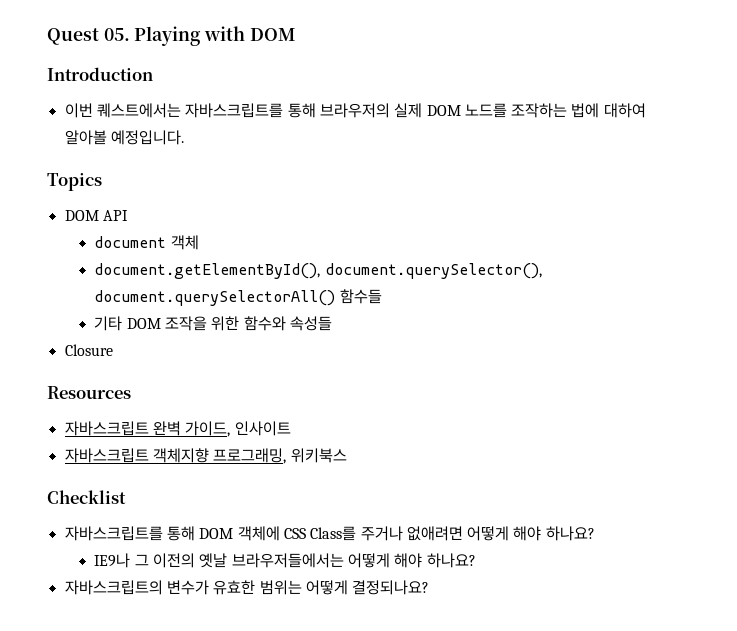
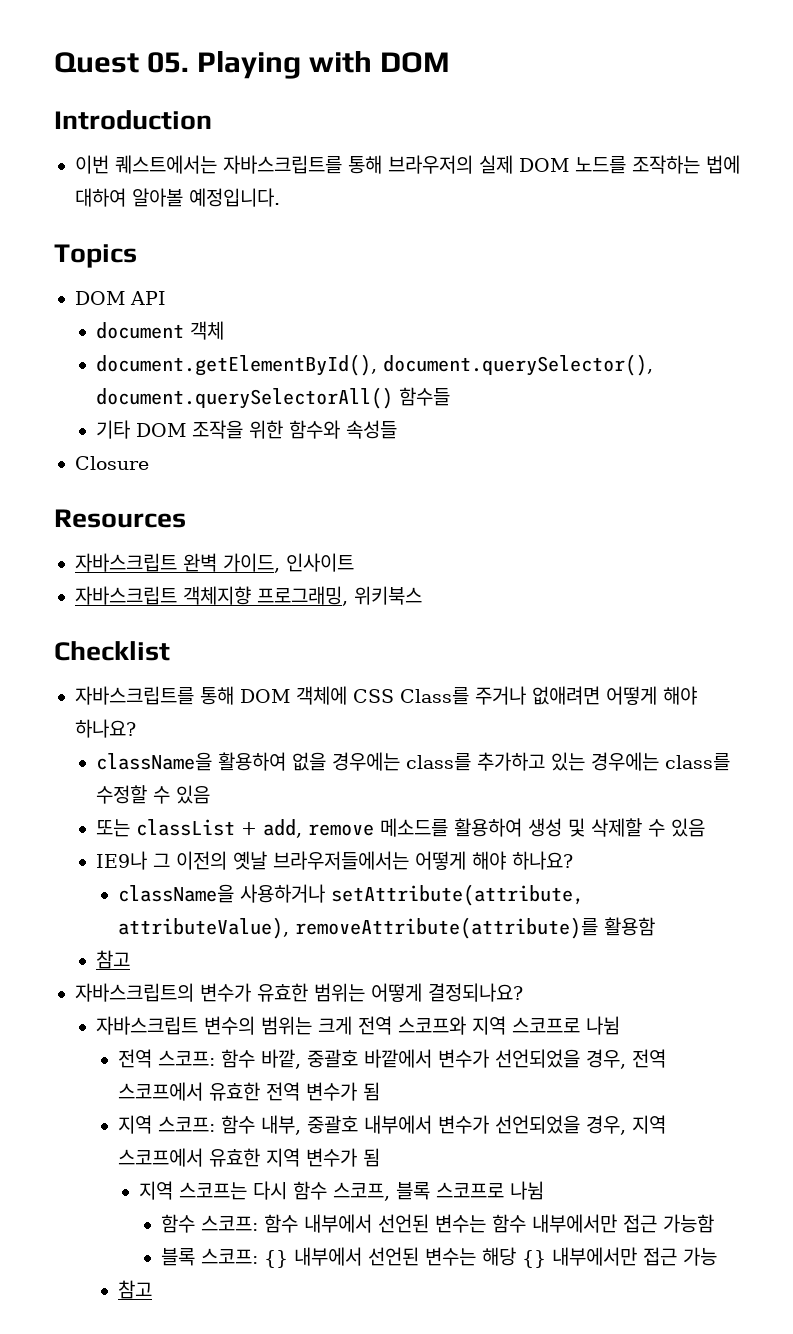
+ className을 활용하여 없을 경우에는 class를 추가하고 있는 경우에는 class를 수정할 수 있음
+ 또는 classList + add, remove 메소드를 활용하여 생성 및 삭제할 수 있음
+ className을 사용하거나 setAttribute(attribute, attributeValue), removeAttribute(attribute)를 활용함
+ 참고
+ 자바스크립트 변수의 범위는 크게 전역 스코프와 지역 스코프로 나뉨
+ 전역 스코프: 함수 바깥, 중괄호 바깥에서 변수가 선언되었을 경우, 전역 스코프에서 유효한 전역 변수가 됨
+ 지역 스코프: 함수 내부, 중괄호 내부에서 변수가 선언되었을 경우, 지역 스코프에서 유효한 지역 변수가 됨
+ 지역 스코프는 다시 함수 스코프, 블록 스코프로 나뉨
+ 함수 스코프: 함수 내부에서 선언된 변수는 함수 내부에서만 접근 가능함
+ 블록 스코프: {} 내부에서 선언된 변수는 해당 {} 내부에서만 접근 가능
+ 참고

